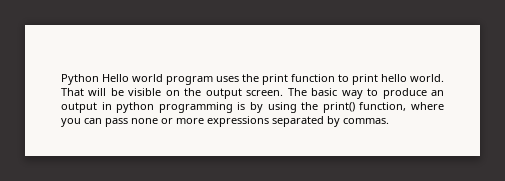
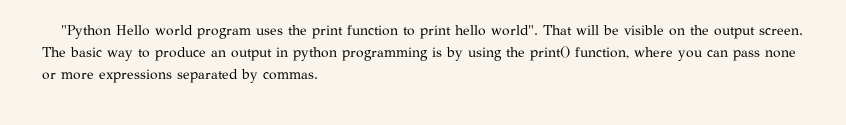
- Python Hello world program uses the print function to print hello world.
+ "Python Hello world program uses the print function to print hello world".

